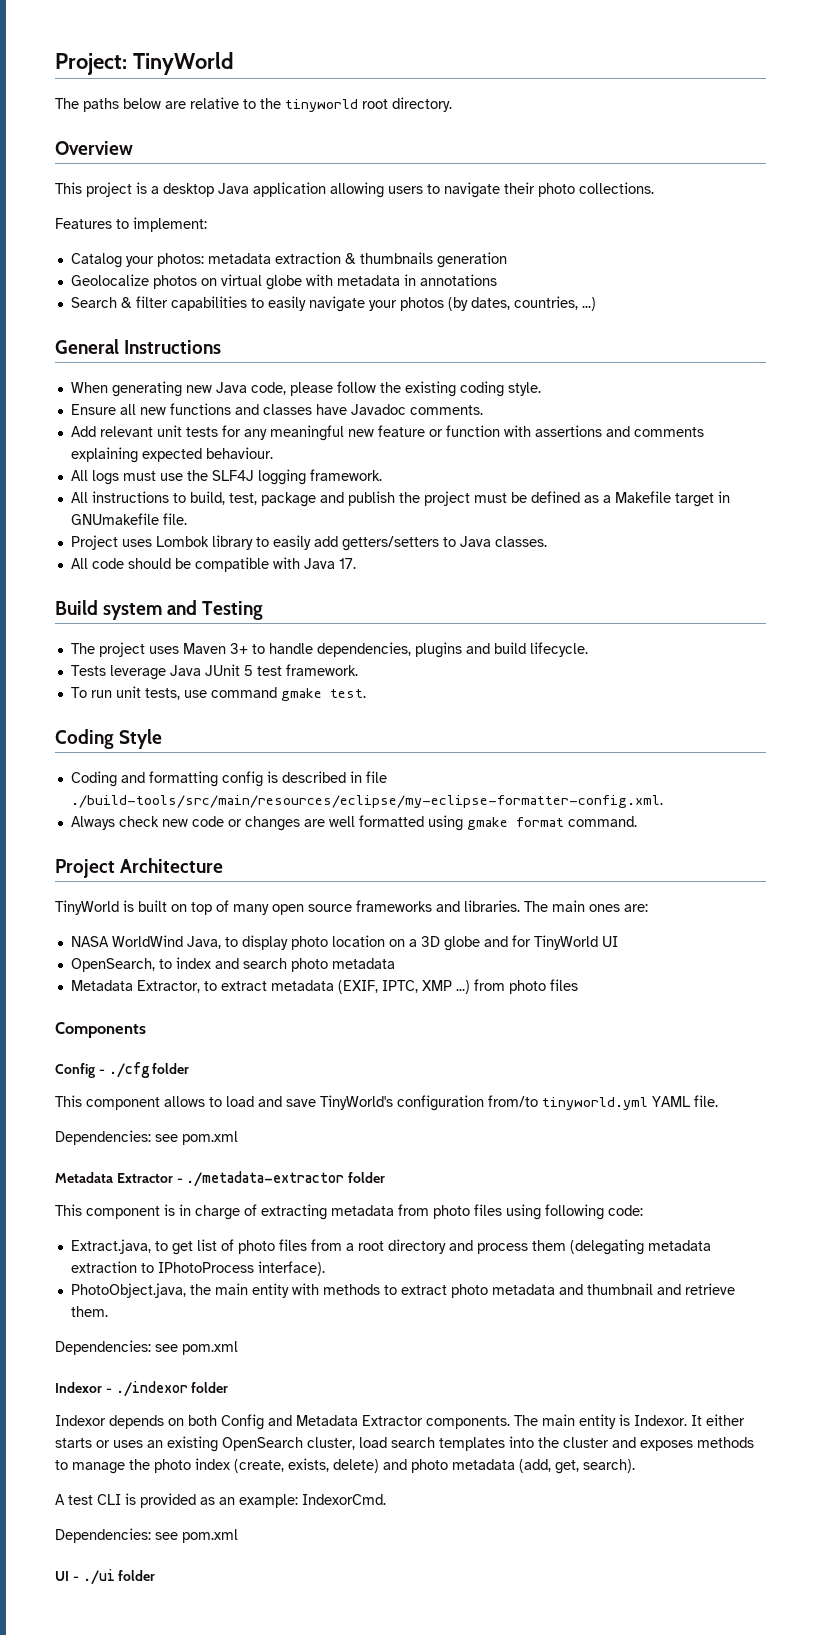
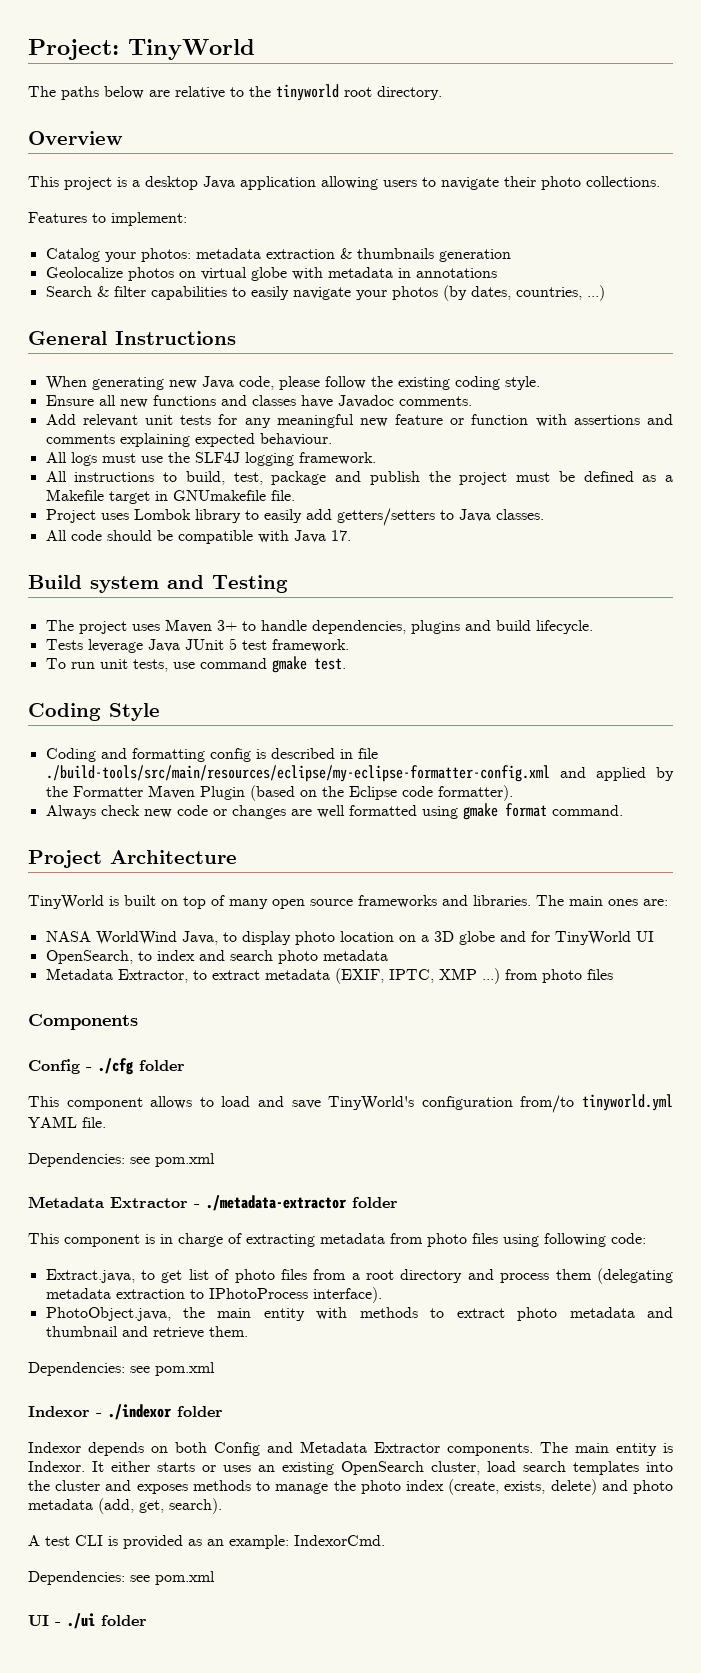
- Coding and formatting config is described in file ./build-tools/src/main/resources/eclipse/my-eclipse-formatter-config.xml.
+ Coding and formatting config is described in file ./build-tools/src/main/resources/eclipse/my-eclipse-formatter-config.xml and applied by the Formatter Maven Plugin (based on the Eclipse code formatter).

